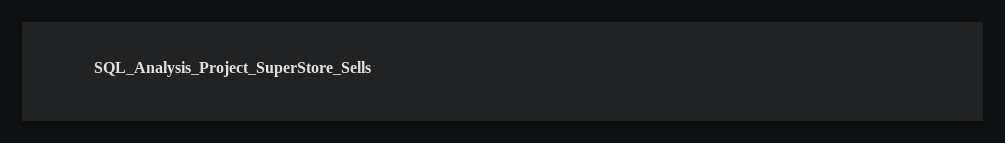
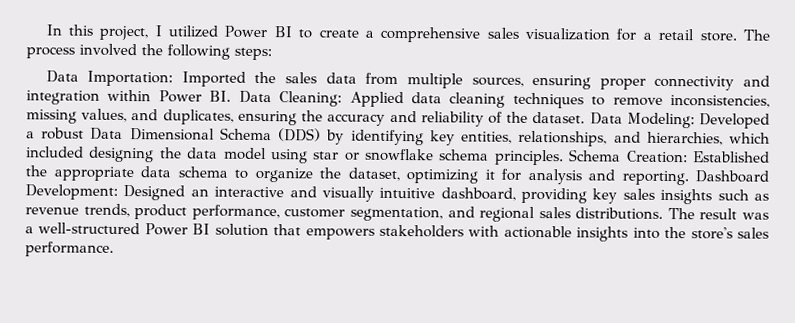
- SQL_Analysis_Project_SuperStore_Sells
+ In this project, I utilized Power BI to create a comprehensive sales visualization for a retail store. The process involved the following steps:
+ Data Importation: Imported the sales data from multiple sources, ensuring proper connectivity and integration within Power BI. Data Cleaning: Applied data cleaning techniques to remove inconsistencies, missing values, and duplicates, ensuring the accuracy and reliability of the dataset. Data Modeling: Developed a robust Data Dimensional Schema (DDS) by identifying key entities, relationships, and hierarchies, which included designing the data model using star or snowflake schema principles. Schema Creation: Established the appropriate data schema to organize the dataset, optimizing it for analysis and reporting. Dashboard Development: Designed an interactive and visually intuitive dashboard, providing key sales insights such as revenue trends, product performance, customer segmentation, and regional sales distributions. The result was a well-structured Power BI solution that empowers stakeholders with actionable insights into the store's sales performance.

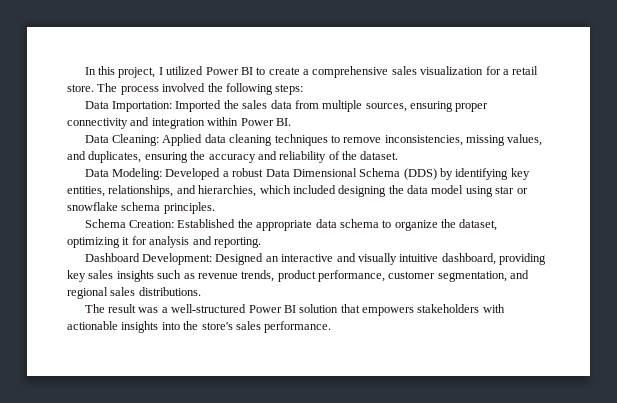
- Imported the sales data from multiple sources, ensuring proper connectivity and integration within Power BI. Data Cleaning:
+ Imported the sales data from multiple sources, ensuring proper connectivity and integration within Power BI.
+ Data Cleaning:
- Applied data cleaning techniques to remove inconsistencies, missing values, and duplicates, ensuring the accuracy and reliability of the dataset. Data Modeling:
+ Applied data cleaning techniques to remove inconsistencies, missing values, and duplicates, ensuring the accuracy and reliability of the dataset.
+ Data Modeling:
- Developed a robust Data Dimensional Schema (DDS) by identifying key entities, relationships, and hierarchies, which included designing the data model using star or snowflake schema principles. Schema Creation:
+ Developed a robust Data Dimensional Schema (DDS) by identifying key entities, relationships, and hierarchies, which included designing the data model using star or snowflake schema principles.
+ Schema Creation:
- Established the appropriate data schema to organize the dataset, optimizing it for analysis and reporting. Dashboard Development:
+ Established the appropriate data schema to organize the dataset, optimizing it for analysis and reporting.
+ Dashboard Development:
- Designed an interactive and visually intuitive dashboard, providing key sales insights such as revenue trends, product performance, customer segmentation, and regional sales distributions. The result was a well-structured Power BI solution that empowers stakeholders with actionable insights into the store's sales performance.
+ Designed an interactive and visually intuitive dashboard, providing key sales insights such as revenue trends, product performance, customer segmentation, and regional sales distributions.
+ The result was a well-structured Power BI solution that empowers stakeholders with actionable insights into the store's sales performance.

